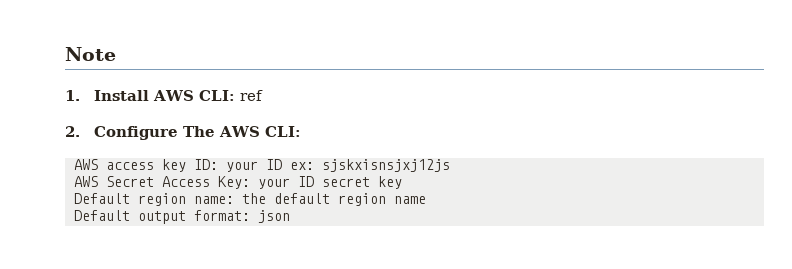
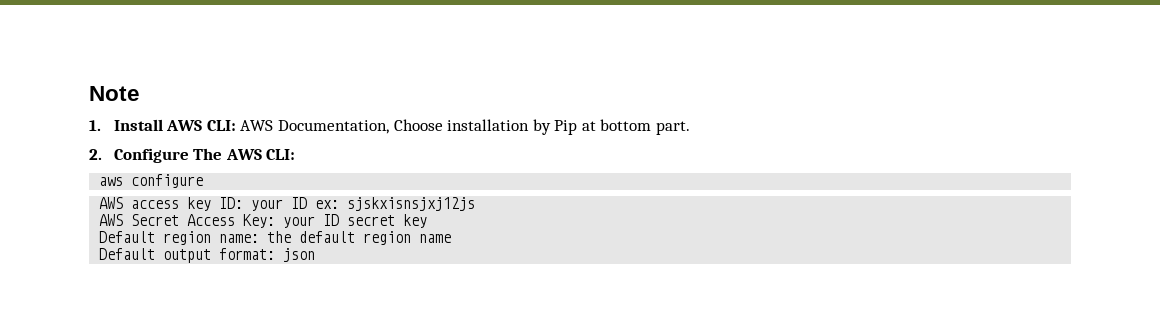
- 1. Install AWS CLI: ref
+ 1. Install AWS CLI: AWS Documentation, Choose installation by Pip at bottom part.
+ aws configure

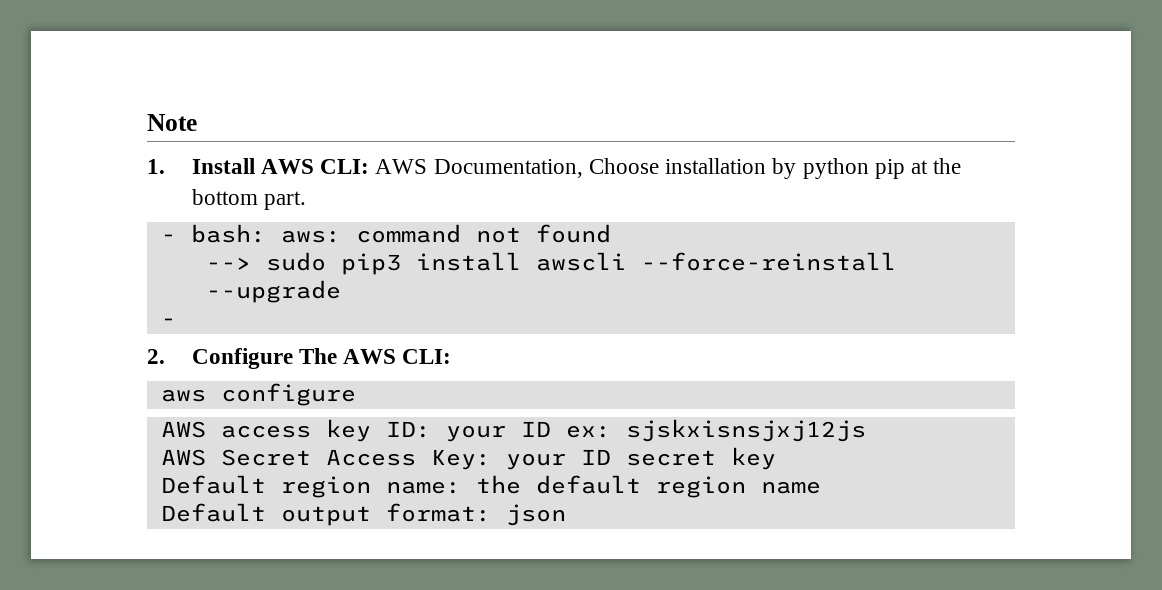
- 1. Install AWS CLI: AWS Documentation, Choose installation by Pip at bottom part.
+ 1. Install AWS CLI: AWS Documentation, Choose installation by python pip at the bottom part.
+ - bash: aws: command not found
+ --> sudo pip3 install awscli --force-reinstall --upgrade
+ -

